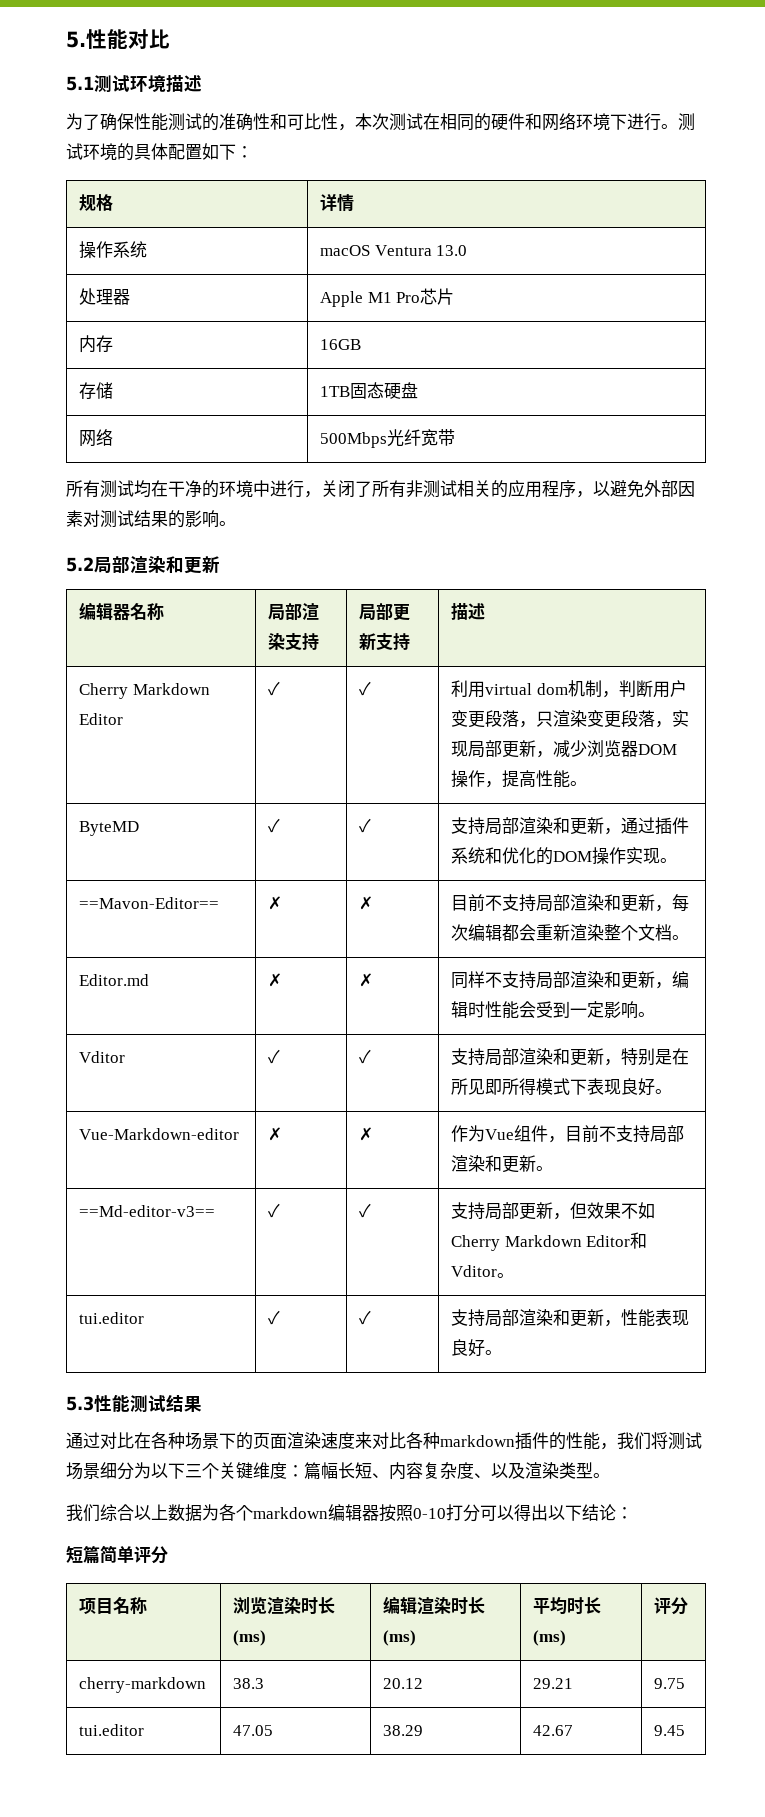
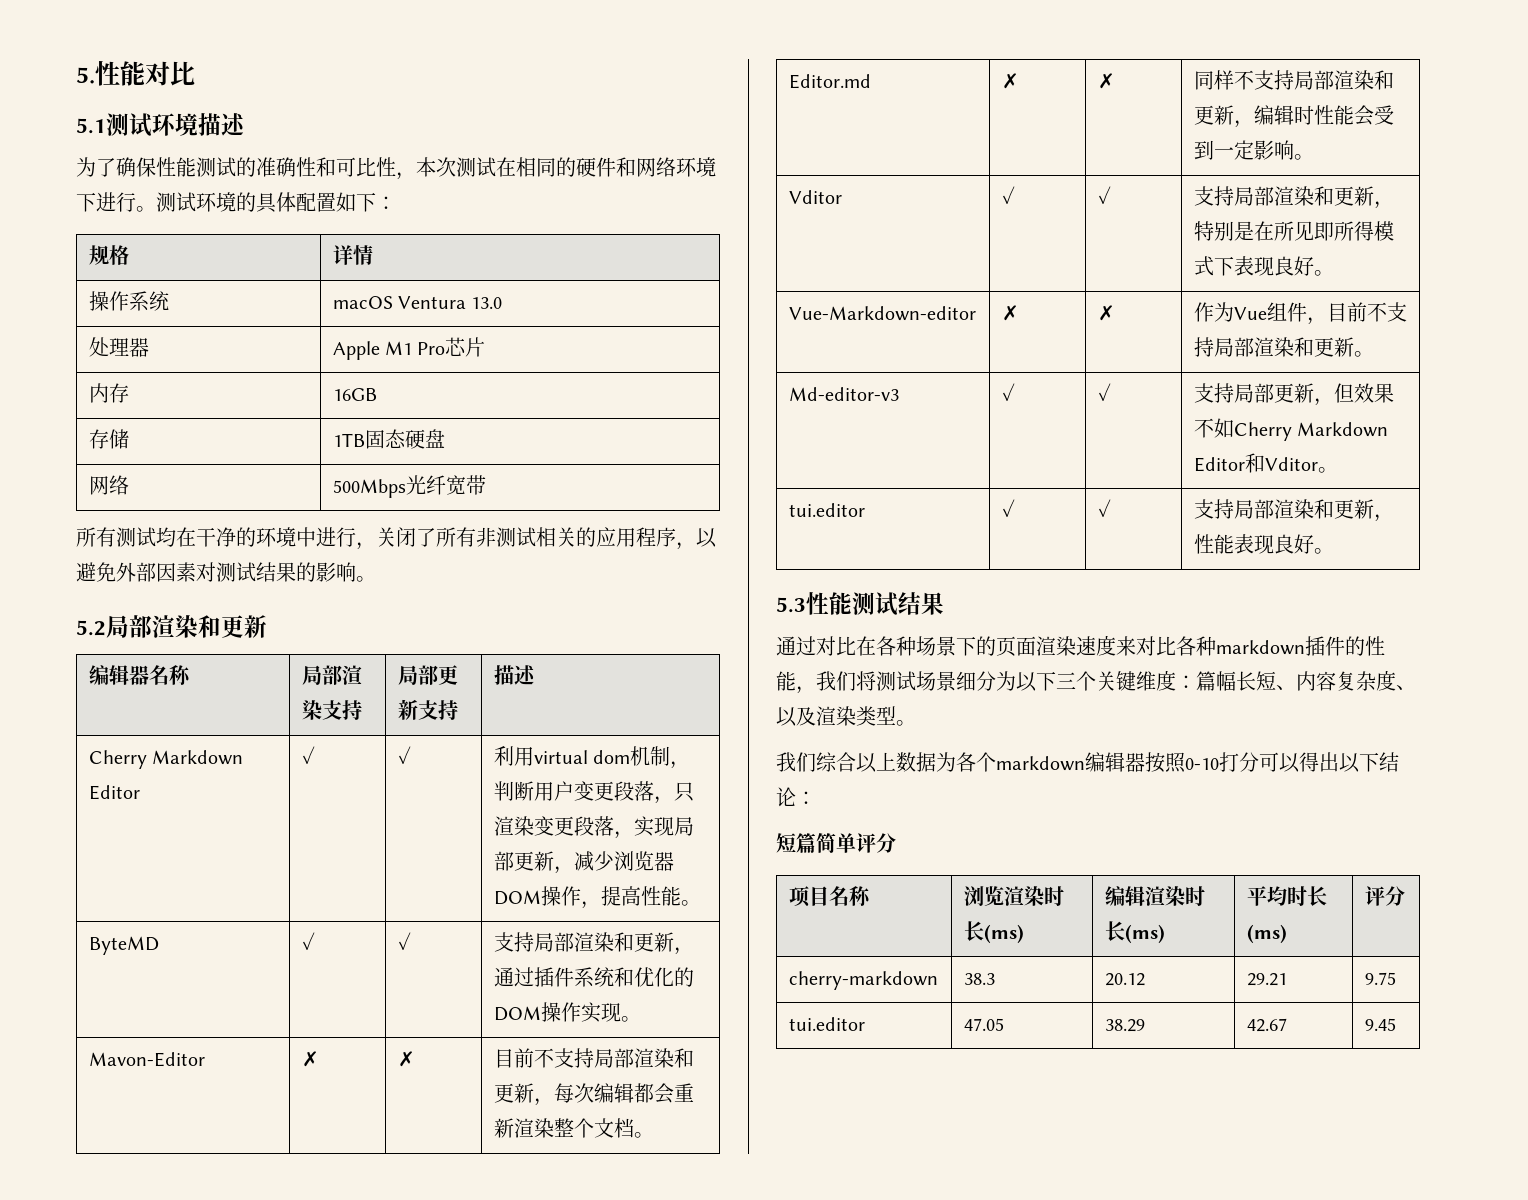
- ==Mavon-Editor== | ✗ | ✗ | 目前不支持局部渲染和更新，每次编辑都会重新渲染整个文档。
+ Mavon-Editor | ✗ | ✗ | 目前不支持局部渲染和更新，每次编辑都会重新渲染整个文档。
- ==Md-editor-v3== | ✓ | ✓ | 支持局部更新，但效果不如Cherry Markdown Editor和Vditor。
+ Md-editor-v3 | ✓ | ✓ | 支持局部更新，但效果不如Cherry Markdown Editor和Vditor。

